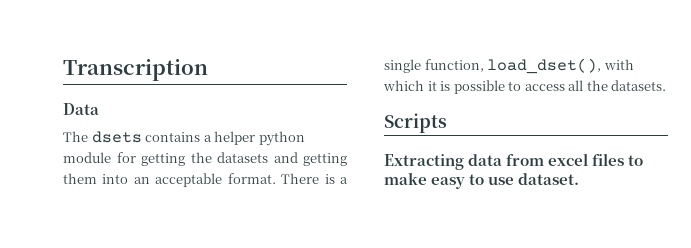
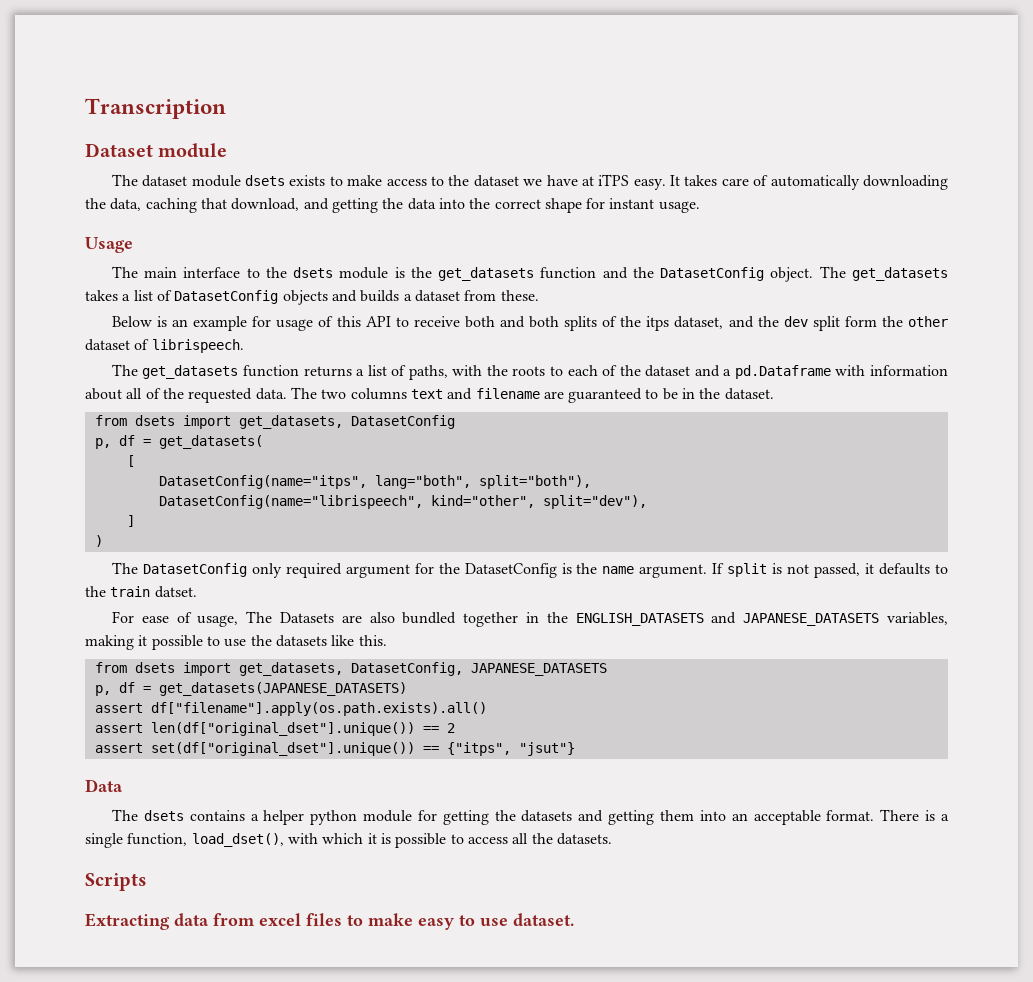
+ Dataset module
+ The dataset module dsets exists to make access to the dataset we have at iTPS easy. It takes care of automatically downloading the data, caching that download, and getting the data into the correct shape for instant usage.
+ Usage
+ The main interface to the dsets module is the get_datasets function and the DatasetConfig object. The get_datasets takes a list of DatasetConfig objects and builds a dataset from these.
+ Below is an example for usage of this API to receive both and both splits of the itps dataset, and the dev split form the other dataset of librispeech.
+ The get_datasets function returns a list of paths, with the roots to each of the dataset and a pd.Dataframe with information about all of the requested data. The two columns text and filename are guaranteed to be in the dataset.
+ from dsets import get_datasets, DatasetConfig
+ p, df = get_datasets(
+ [
+ DatasetConfig(name="itps", lang="both", split="both"),
+ DatasetConfig(name="librispeech", kind="other", split="dev"),
+ ]
+ )
+ The DatasetConfig only required argument for the DatasetConfig is the name argument. If split is not passed, it defaults to the train datset.
+ For ease of usage, The Datasets are also bundled together in the ENGLISH_DATASETS and JAPANESE_DATASETS variables, making it possible to use the datasets like this.
+ from dsets import get_datasets, DatasetConfig, JAPANESE_DATASETS
+ p, df = get_datasets(JAPANESE_DATASETS)
+ assert df["filename"].apply(os.path.exists).all()
+ assert len(df["original_dset"].unique()) == 2
+ assert set(df["original_dset"].unique()) == {"itps", "jsut"}

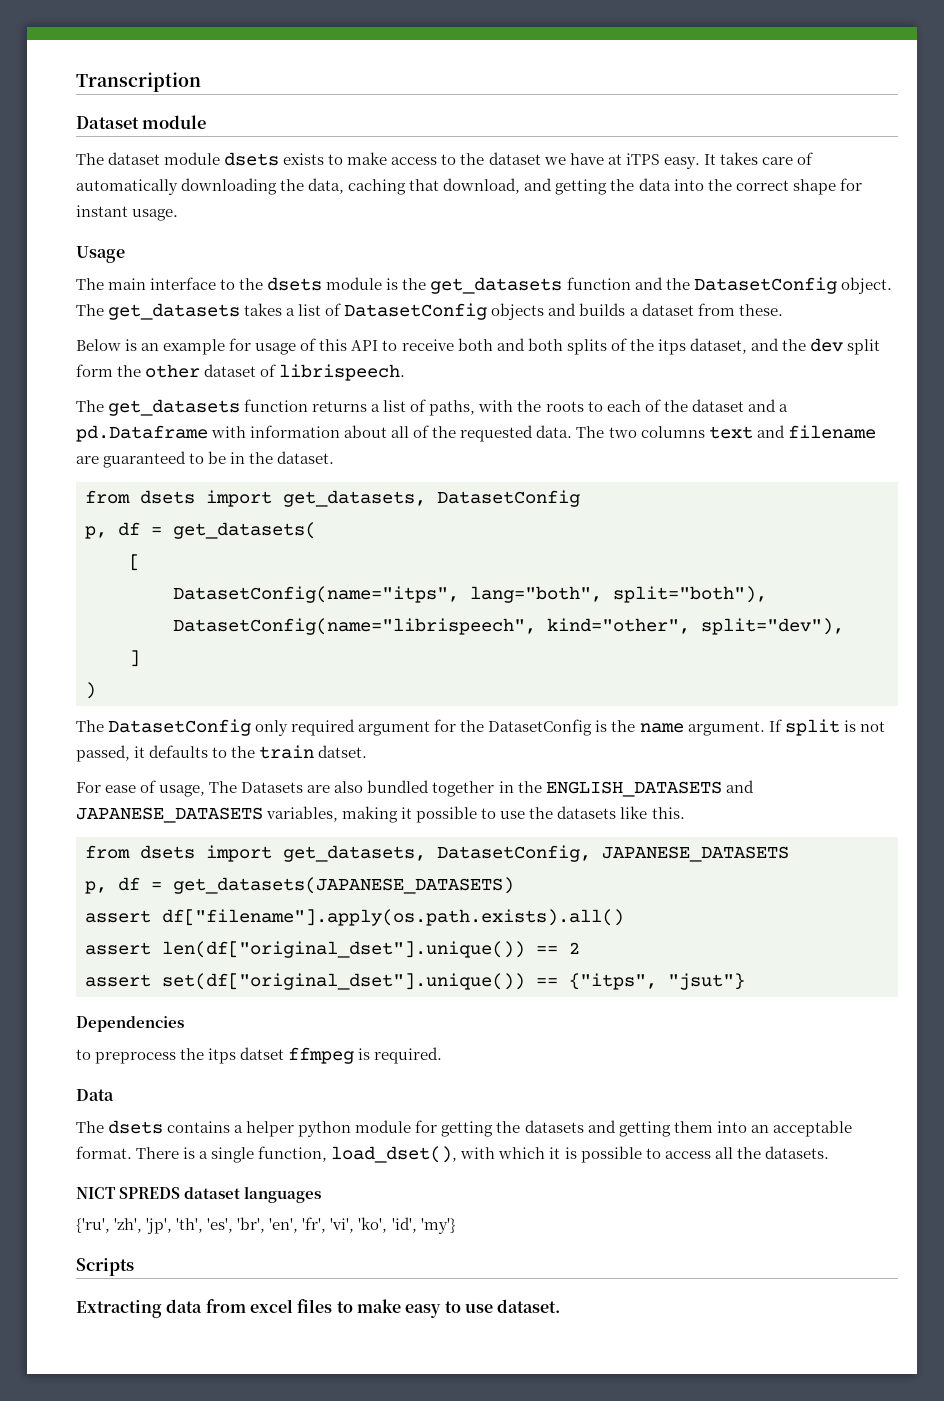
+ Dependencies
+ to preprocess the itps datset ffmpeg is required.
+ NICT SPREDS dataset languages
+ {'ru', 'zh', 'jp', 'th', 'es', 'br', 'en', 'fr', 'vi', 'ko', 'id', 'my'}

